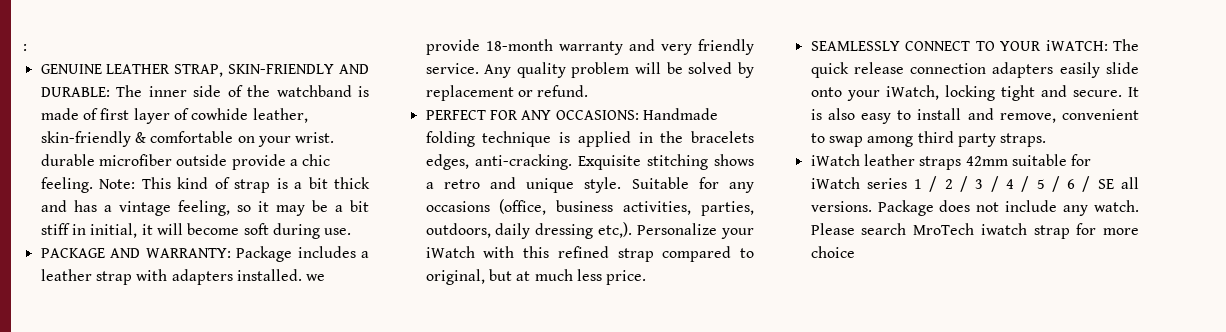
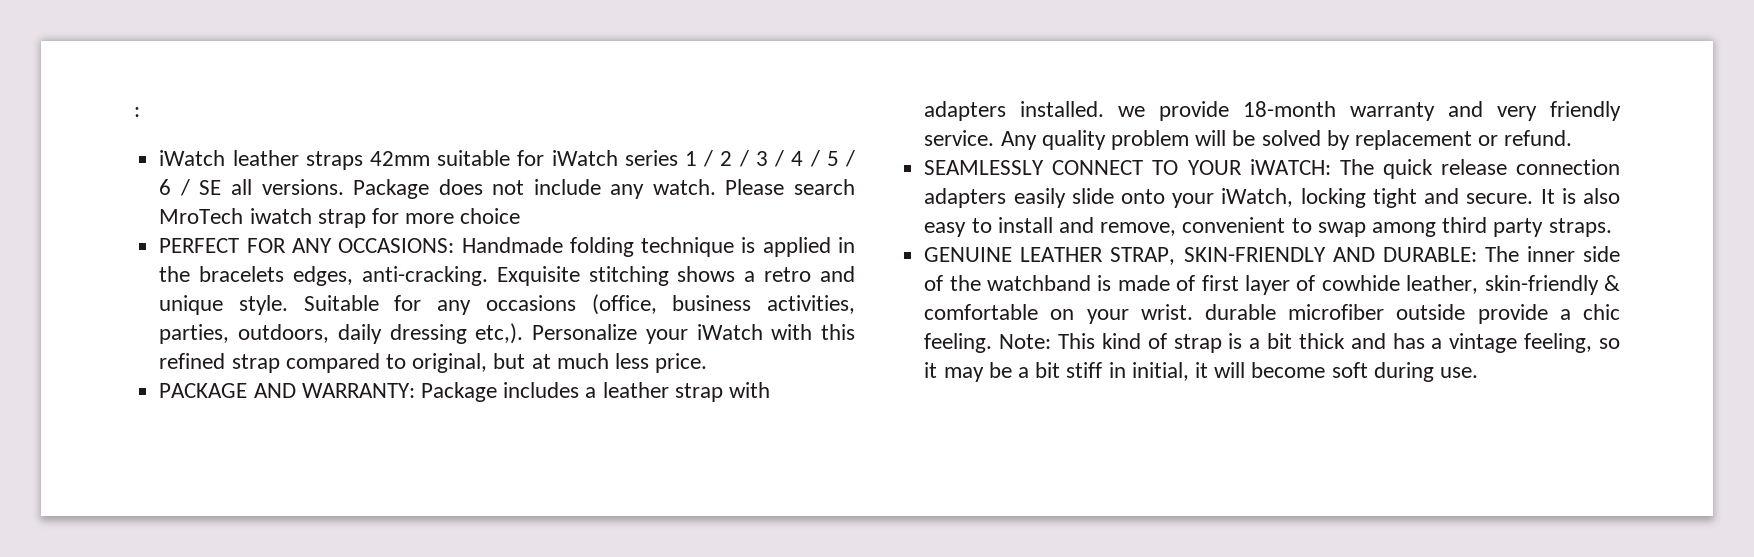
+ iWatch leather straps 42mm suitable for iWatch series 1 / 2 / 3 / 4 / 5 / 6 / SE all versions. Package does not include any watch. Please search MroTech iwatch strap for more choice
+ PERFECT FOR ANY OCCASIONS: Handmade folding technique is applied in the bracelets edges, anti-cracking. Exquisite stitching shows a retro and unique style. Suitable for any occasions (office, business activities, parties, outdoors, daily dressing etc,). Personalize your iWatch with this refined strap compared to original, but at much less price.
+ PACKAGE AND WARRANTY: Package includes a leather strap with adapters installed. we provide 18-month warranty and very friendly service. Any quality problem will be solved by replacement or refund.
+ SEAMLESSLY CONNECT TO YOUR iWATCH: The quick release connection adapters easily slide onto your iWatch, locking tight and secure. It is also easy to install and remove, convenient to swap among third party straps.
- PACKAGE AND WARRANTY: Package includes a leather strap with adapters installed. we provide 18-month warranty and very friendly service. Any quality problem will be solved by replacement or refund.
- PERFECT FOR ANY OCCASIONS: Handmade folding technique is applied in the bracelets edges, anti-cracking. Exquisite stitching shows a retro and unique style. Suitable for any occasions (office, business activities, parties, outdoors, daily dressing etc,). Personalize your iWatch with this refined strap compared to original, but at much less price.
- SEAMLESSLY CONNECT TO YOUR iWATCH: The quick release connection adapters easily slide onto your iWatch, locking tight and secure. It is also easy to install and remove, convenient to swap among third party straps.
- iWatch leather straps 42mm suitable for iWatch series 1 / 2 / 3 / 4 / 5 / 6 / SE all versions. Package does not include any watch. Please search MroTech iwatch strap for more choice

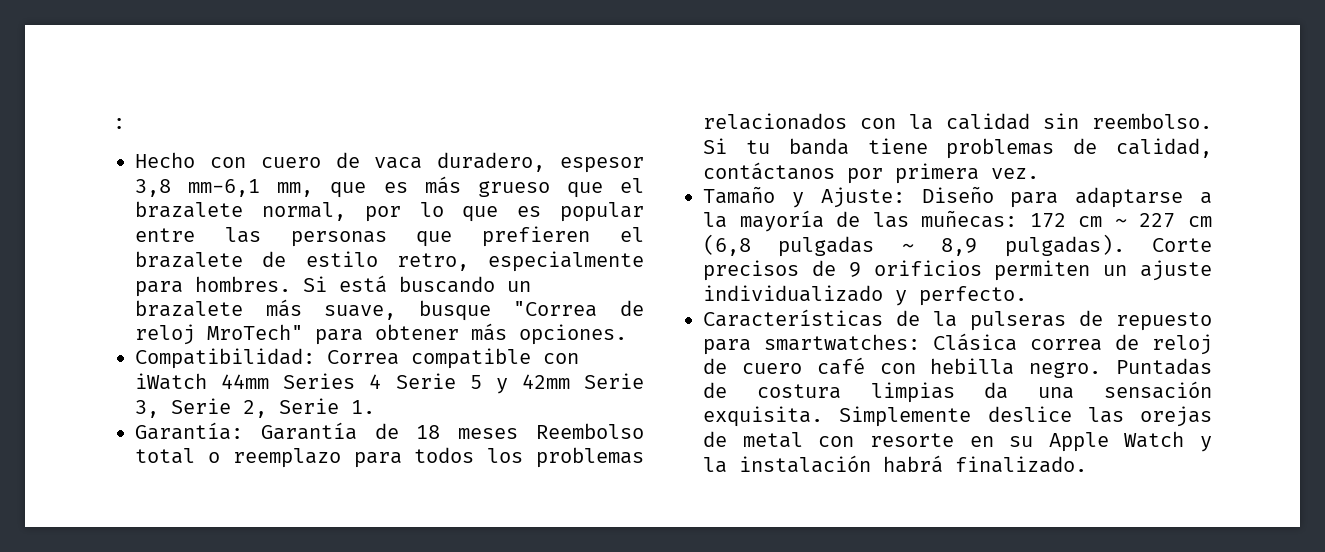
- iWatch leather straps 42mm suitable for iWatch series 1 / 2 / 3 / 4 / 5 / 6 / SE all versions. Package does not include any watch. Please search MroTech iwatch strap for more choice
- PERFECT FOR ANY OCCASIONS: Handmade folding technique is applied in the bracelets edges, anti-cracking. Exquisite stitching shows a retro and unique style. Suitable for any occasions (office, business activities, parties, outdoors, daily dressing etc,). Personalize your iWatch with this refined strap compared to original, but at much less price.
- PACKAGE AND WARRANTY: Package includes a leather strap with adapters installed. we provide 18-month warranty and very friendly service. Any quality problem will be solved by replacement or refund.
- SEAMLESSLY CONNECT TO YOUR iWATCH: The quick release connection adapters easily slide onto your iWatch, locking tight and secure. It is also easy to install and remove, convenient to swap among third party straps.
- GENUINE LEATHER STRAP, SKIN-FRIENDLY AND DURABLE: The inner side of the watchband is made of first layer of cowhide leather, skin-friendly & comfortable on your wrist. durable microfiber outside provide a chic feeling. Note: This kind of strap is a bit thick and has a vintage feeling, so it may be a bit stiff in initial, it will become soft during use.
+ Hecho con cuero de vaca duradero, espesor 3,8 mm-6,1 mm, que es más grueso que el brazalete normal, por lo que es popular entre las personas que prefieren el brazalete de estilo retro, especialmente para hombres. Si está buscando un brazalete más suave, busque "Correa de reloj MroTech" para obtener más opciones.
+ Compatibilidad: Correa compatible con iWatch 44mm Series 4 Serie 5 y 42mm Serie 3, Serie 2, Serie 1.
+ Garantía: Garantía de 18 meses Reembolso total o reemplazo para todos los problemas relacionados con la calidad sin reembolso. Si tu banda tiene problemas de calidad, contáctanos por primera vez.
+ Tamaño y Ajuste: Diseño para adaptarse a la mayoría de las muñecas: 172 cm ~ 227 cm (6,8 pulgadas ~ 8,9 pulgadas). Corte precisos de 9 orificios permiten un ajuste individualizado y perfecto.
+ Características de la pulseras de repuesto para smartwatches: Clásica correa de reloj de cuero café con hebilla negro. Puntadas de costura limpias da una sensación exquisita. Simplemente deslice las orejas de metal con resorte en su Apple Watch y la instalación habrá finalizado.

